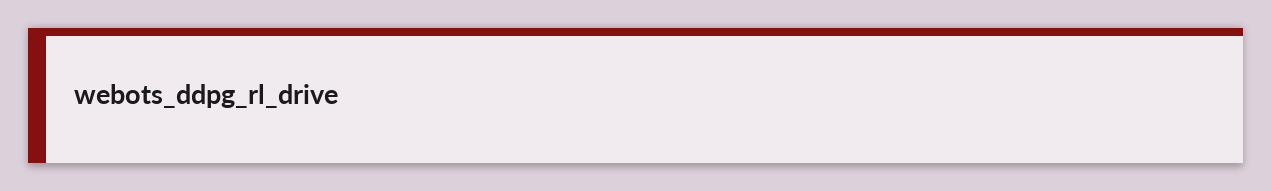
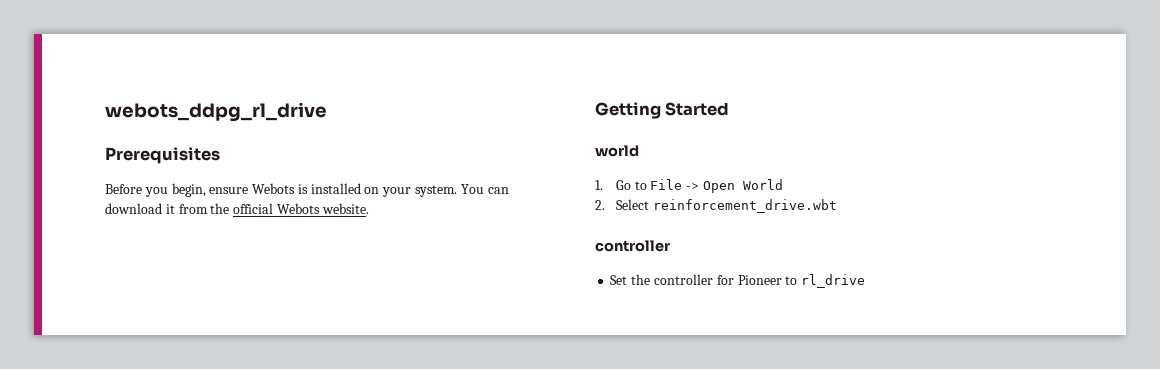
+ Prerequisites
+ Before you begin, ensure Webots is installed on your system. You can download it from the official Webots website.
+ Getting Started
+ world
+ 1. Go to File -> Open World
+ 2. Select reinforcement_drive.wbt
+ controller
+ Set the controller for Pioneer to rl_drive

